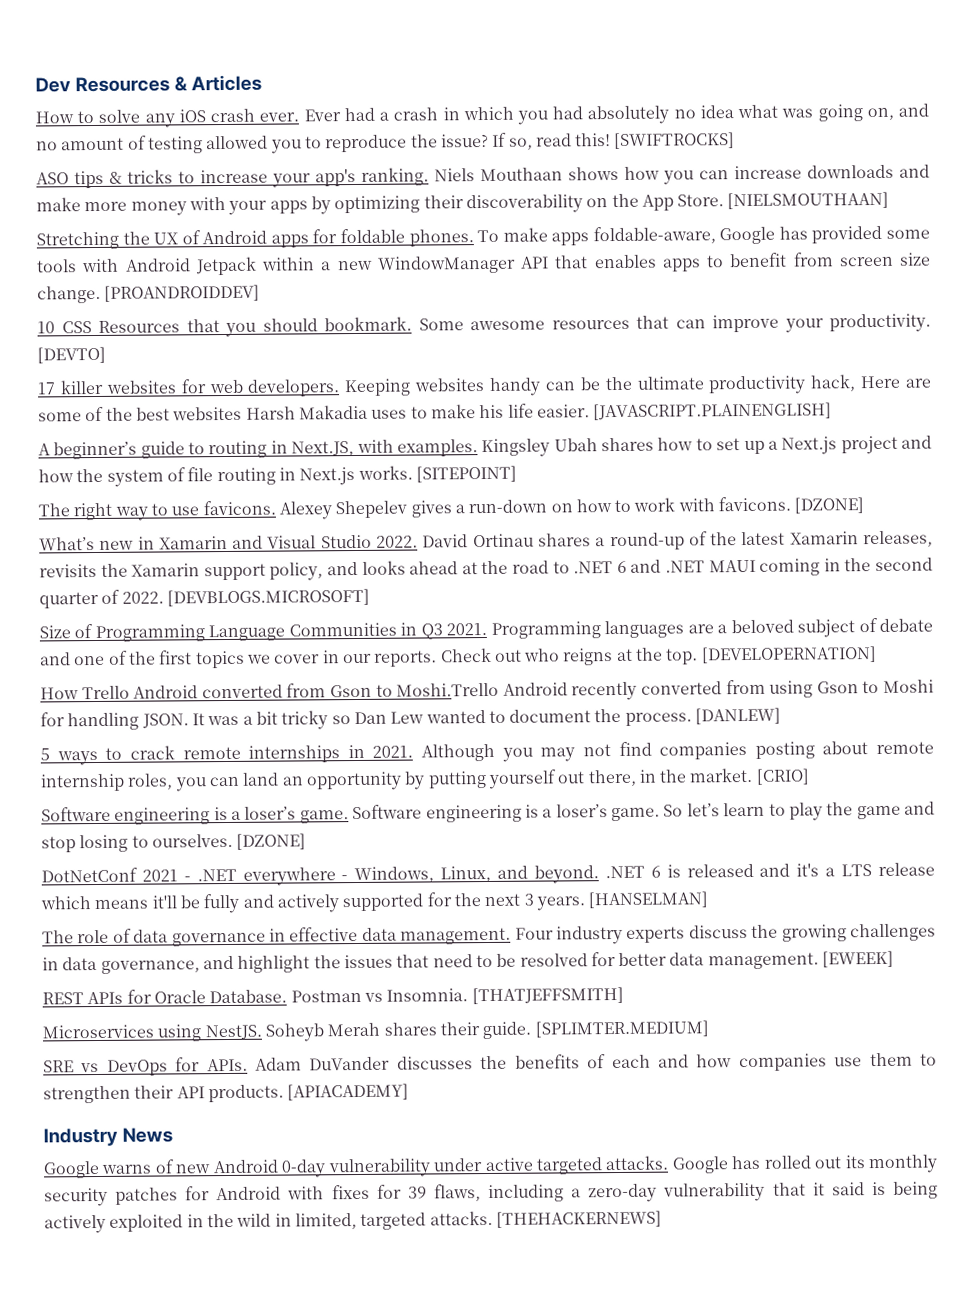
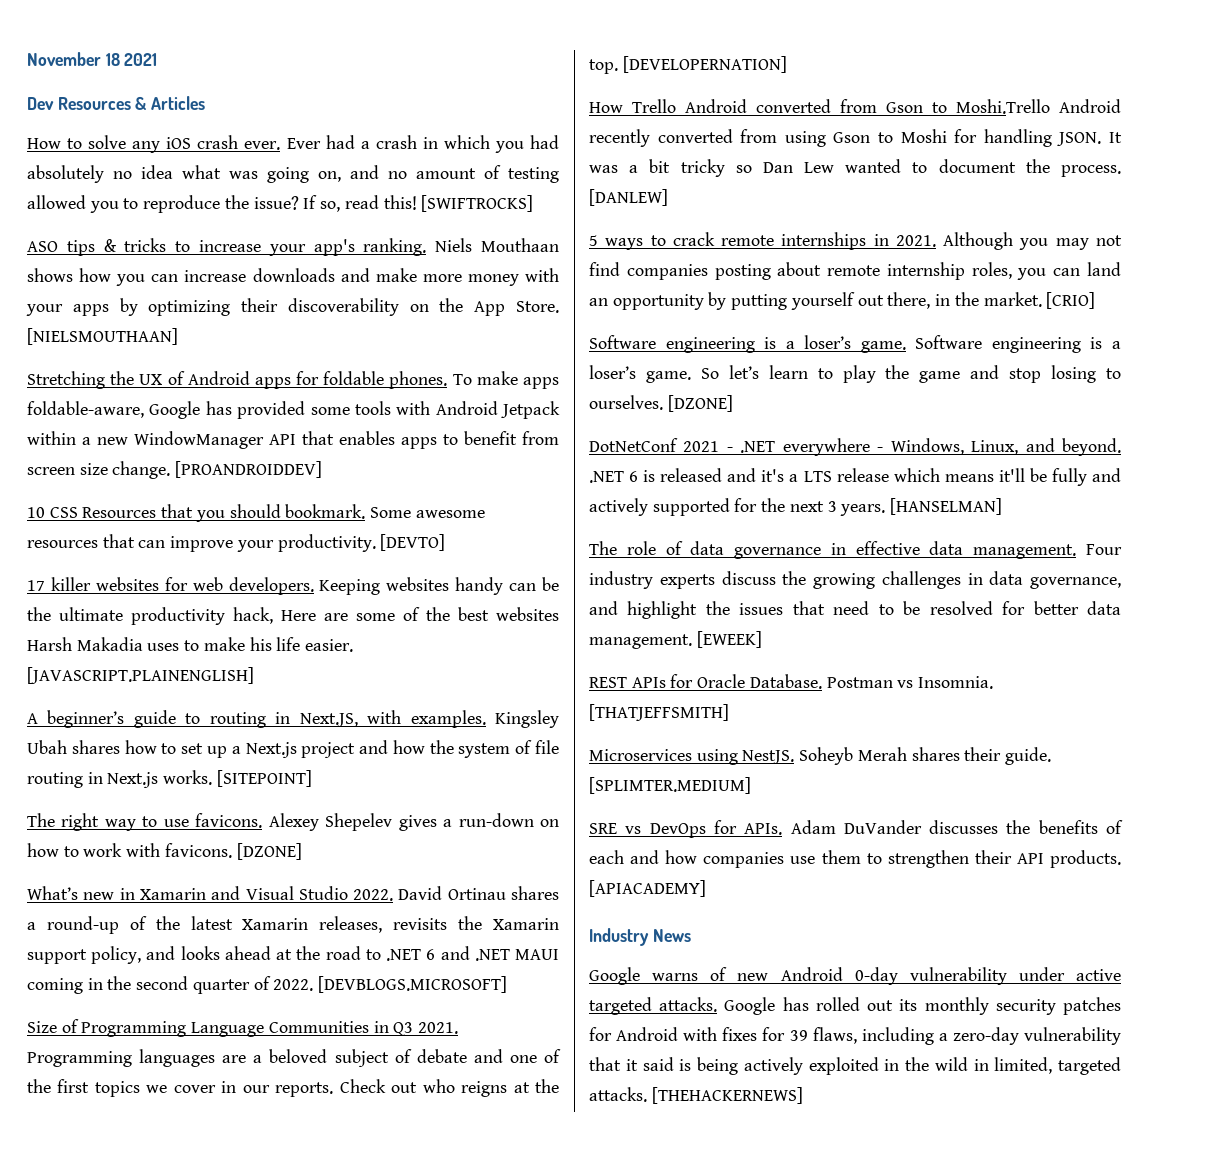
+ November 18 2021

